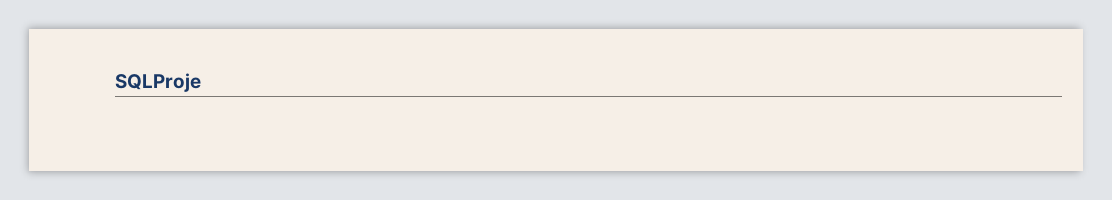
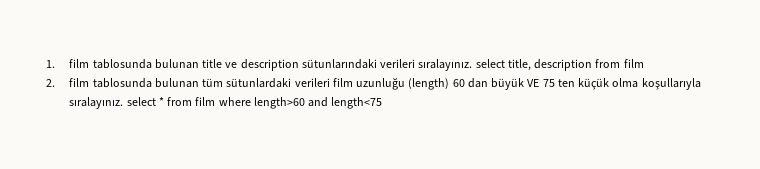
- SQLProje
+ 1. film tablosunda bulunan title ve description sütunlarındaki verileri sıralayınız. select title, description from film
+ 2. film tablosunda bulunan tüm sütunlardaki verileri film uzunluğu (length) 60 dan büyük VE 75 ten küçük olma koşullarıyla sıralayınız. select * from film where length>60 and length<75

